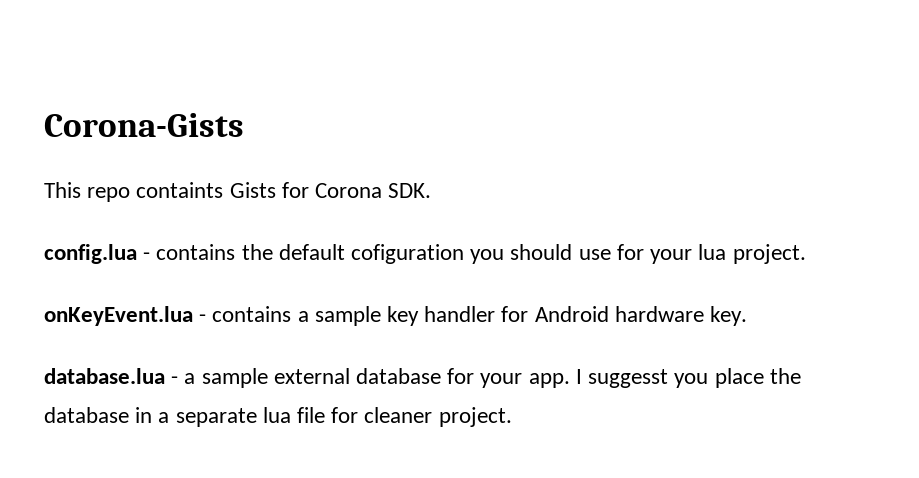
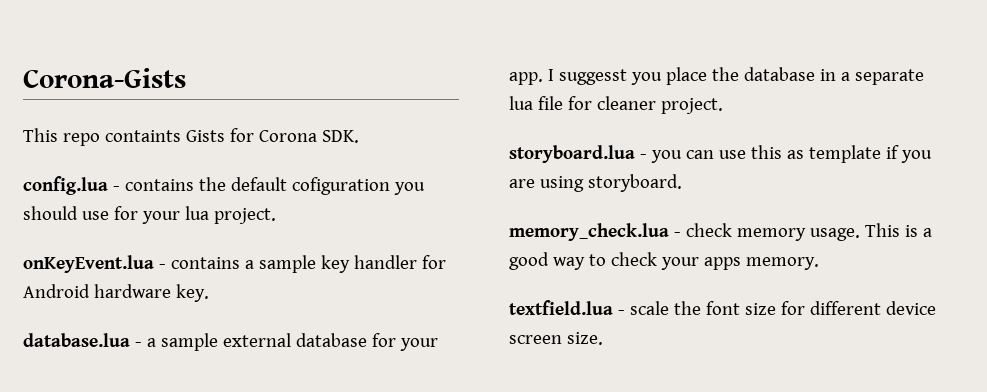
+ storyboard.lua - you can use this as template if you are using storyboard.
+ memory_check.lua - check memory usage. This is a good way to check your apps memory.
+ textfield.lua - scale the font size for different device screen size.

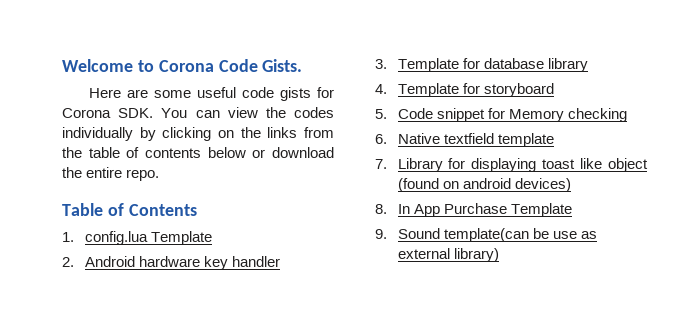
- Corona-Gists
- This repo containts Gists for Corona SDK.
- config.lua - contains the default cofiguration you should use for your lua project.
- onKeyEvent.lua - contains a sample key handler for Android hardware key.
- database.lua - a sample external database for your app. I suggesst you place the database in a separate lua file for cleaner project.
- storyboard.lua - you can use this as template if you are using storyboard.
- memory_check.lua - check memory usage. This is a good way to check your apps memory.
- textfield.lua - scale the font size for different device screen size.
+ Welcome to Corona Code Gists.
+ Here are some useful code gists for Corona SDK. You can view the codes individually by clicking on the links from the table of contents below or download the entire repo.
+ Table of Contents
+ 1. config.lua Template
+ 2. Android hardware key handler
+ 3. Template for database library
+ 4. Template for storyboard
+ 5. Code snippet for Memory checking
+ 6. Native textfield template
+ 7. Library for displaying toast like object (found on android devices)
+ 8. In App Purchase Template
+ 9. Sound template(can be use as external library)

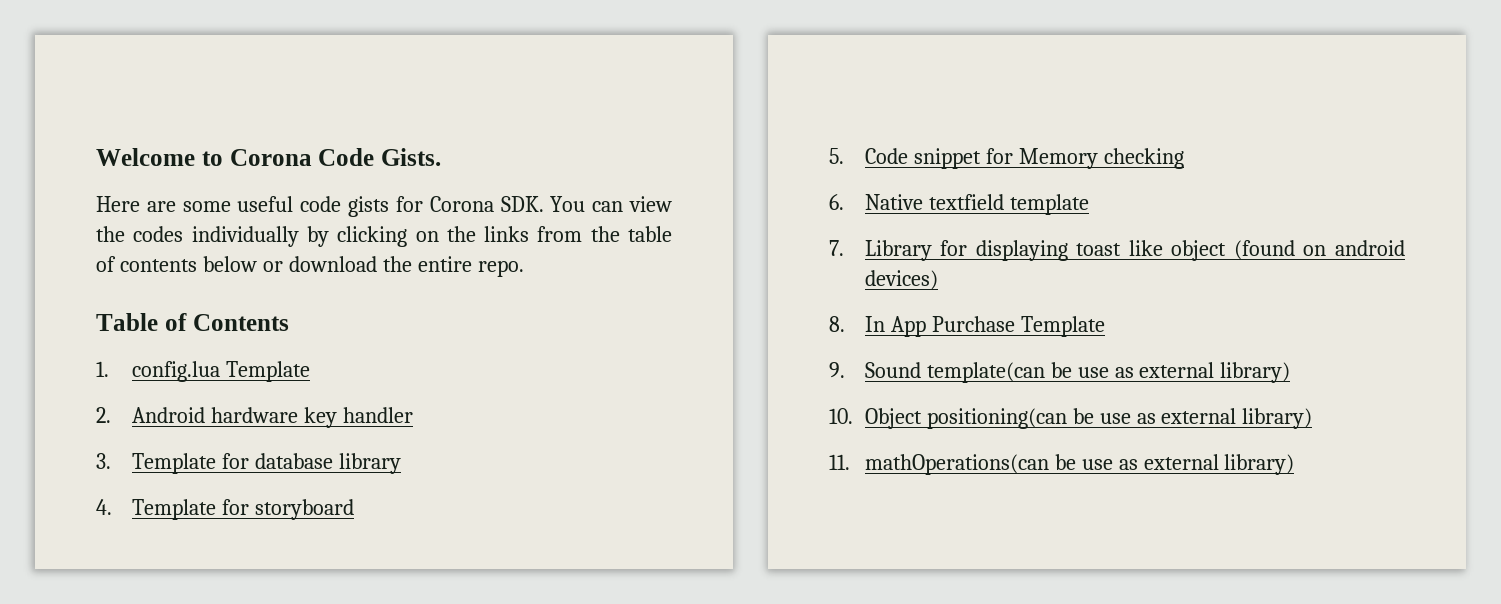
+ 10. Object positioning(can be use as external library)
+ 11. mathOperations(can be use as external library)

